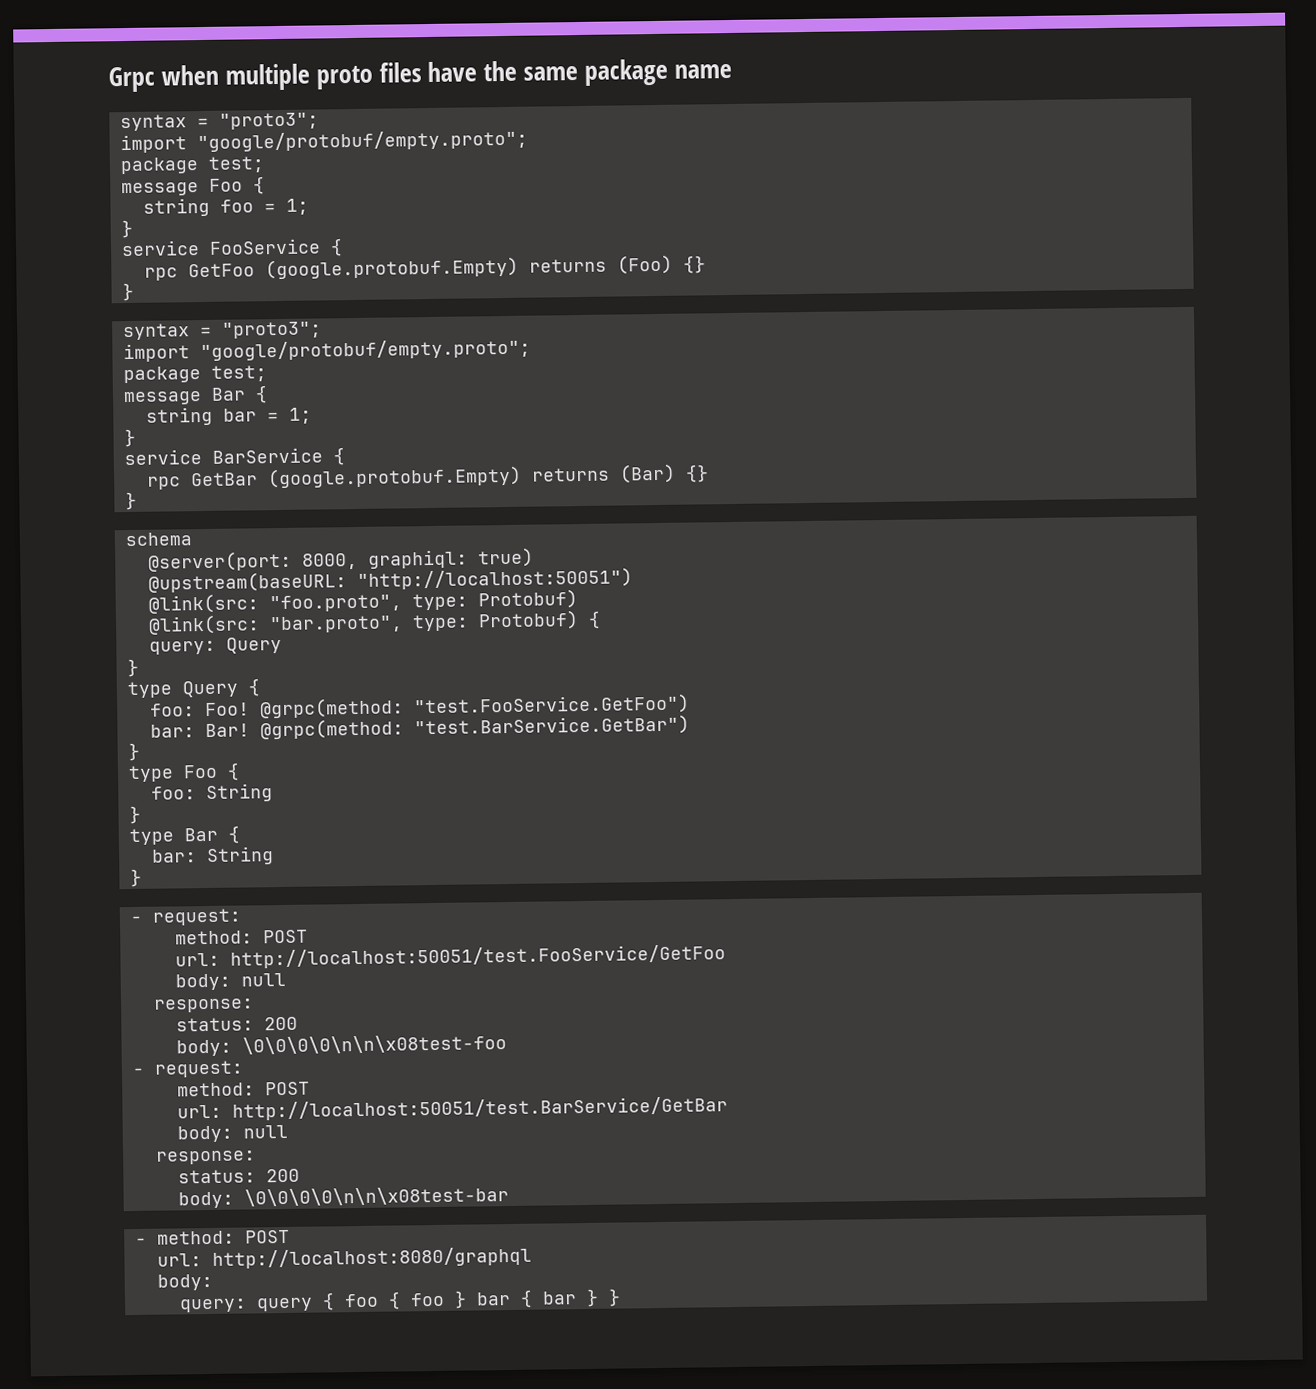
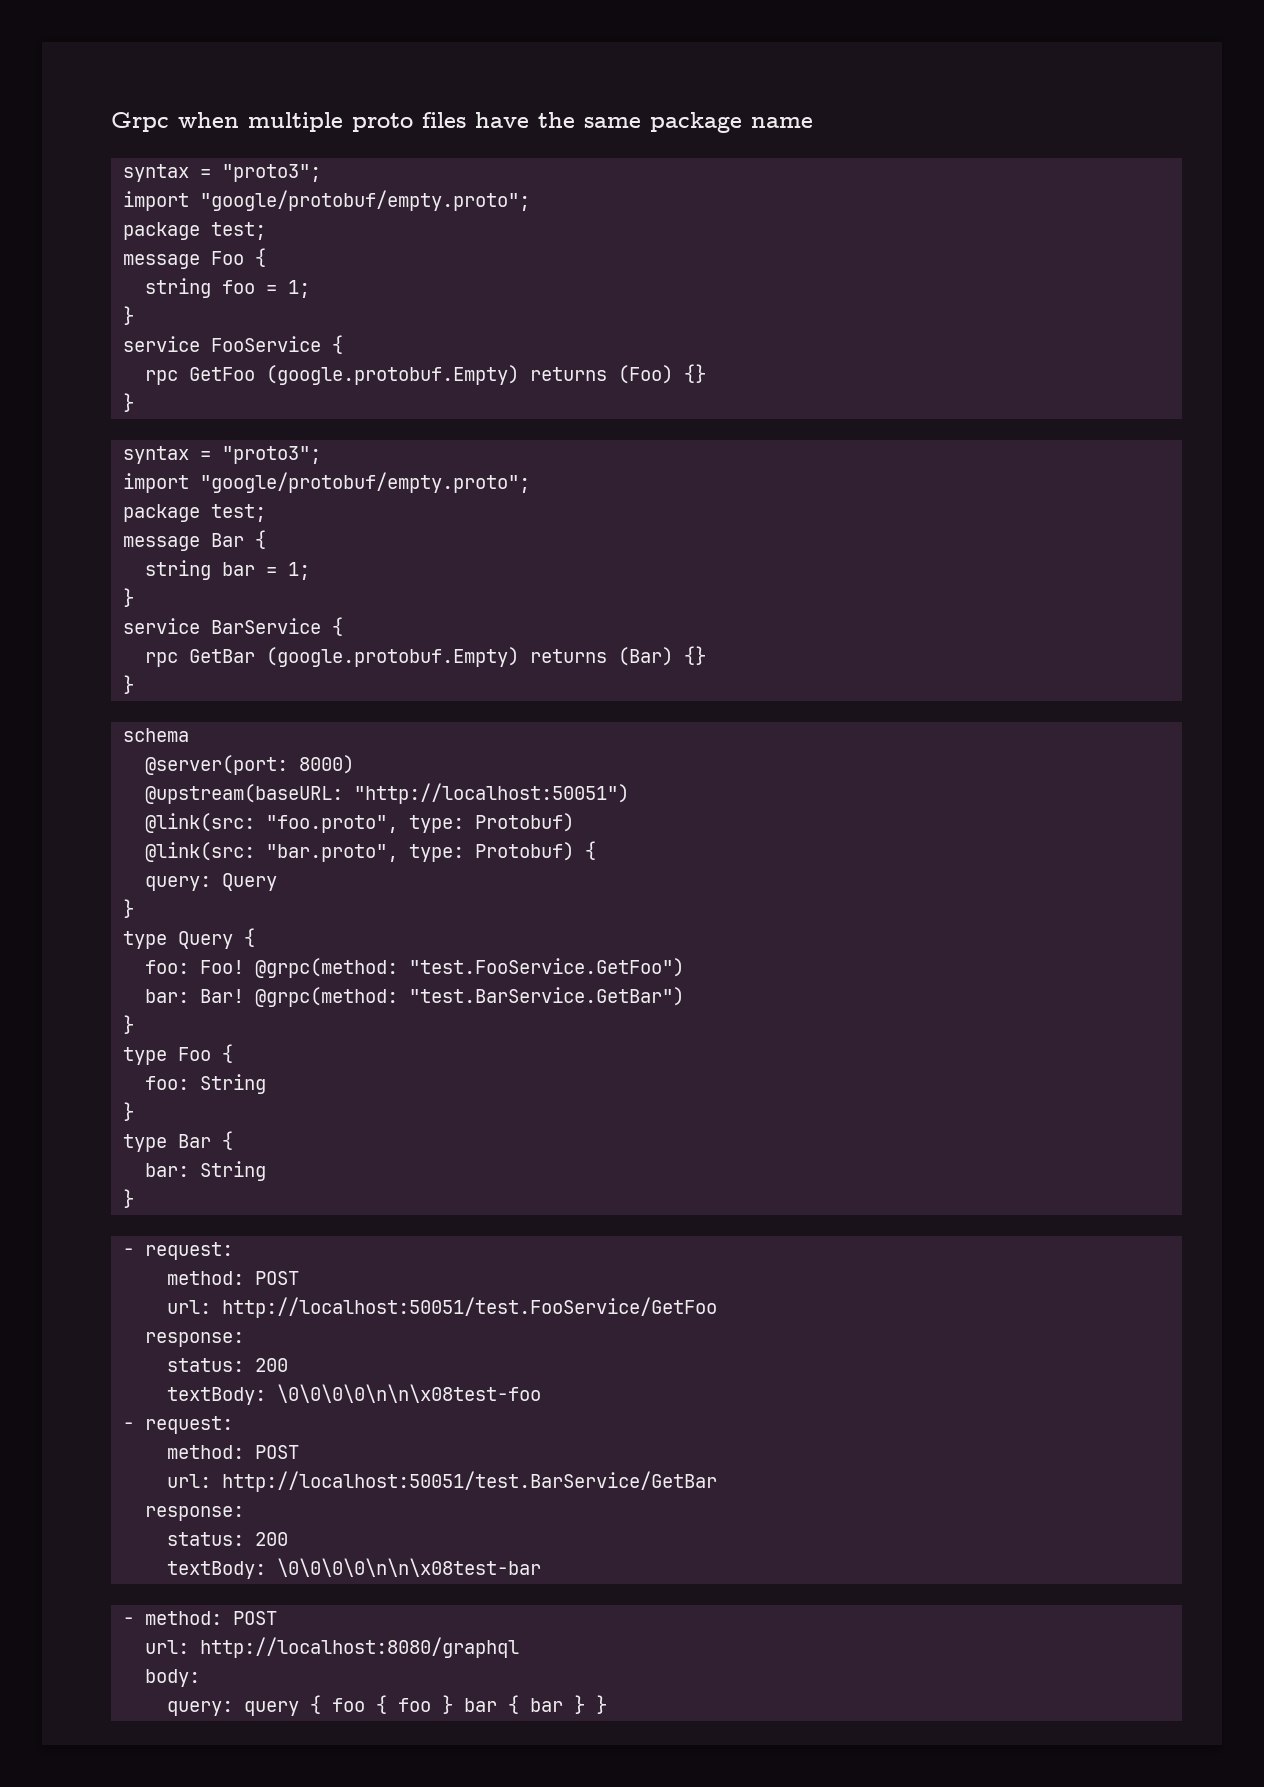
- @server(port: 8000, graphiql: true)
+ @server(port: 8000)
  url: http://localhost:50051/test.FooService/GetFoo
- body: null
  response:
  status: 200
- body: \0\0\0\0\n\n\x08test-foo
+ textBody: \0\0\0\0\n\n\x08test-foo
  url: http://localhost:50051/test.BarService/GetBar
- body: null
  response:
  status: 200
- body: \0\0\0\0\n\n\x08test-bar
+ textBody: \0\0\0\0\n\n\x08test-bar

